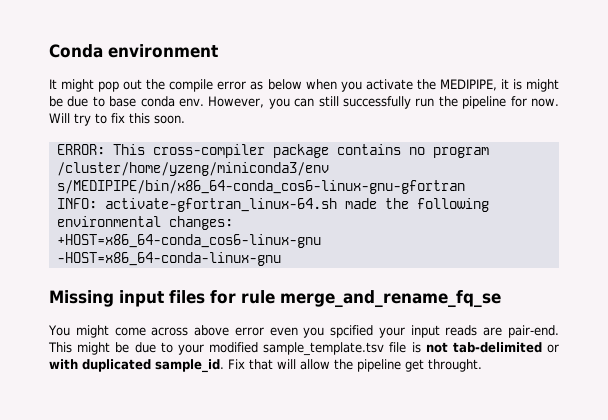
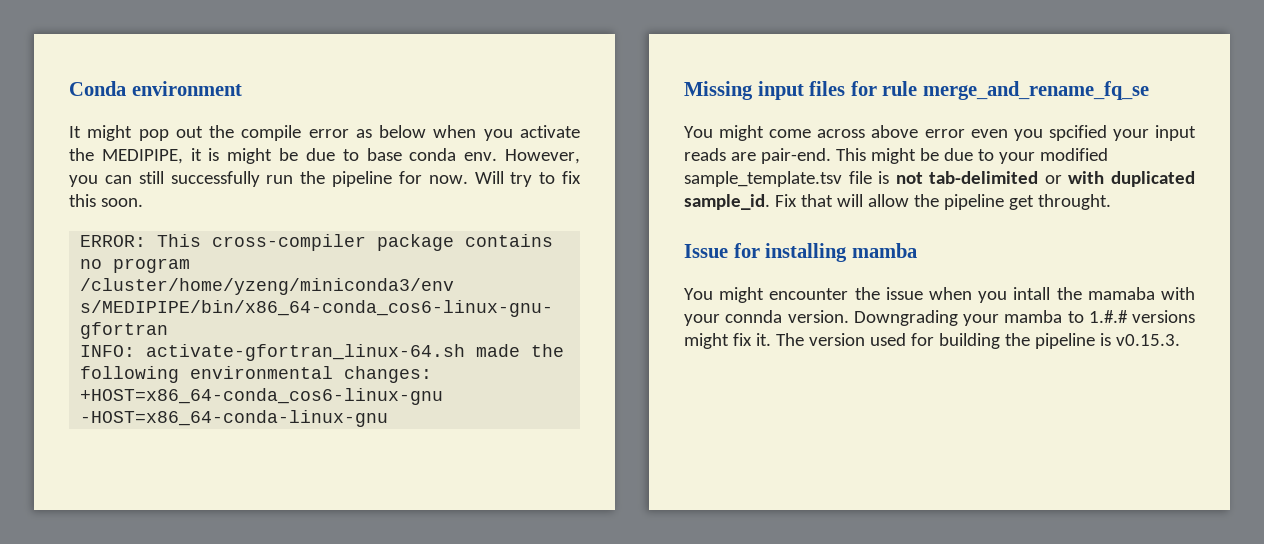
+ Issue for installing mamba
+ You might encounter the issue when you intall the mamaba with your connda version. Downgrading your mamba to 1.#.# versions might fix it. The version used for building the pipeline is v0.15.3.

